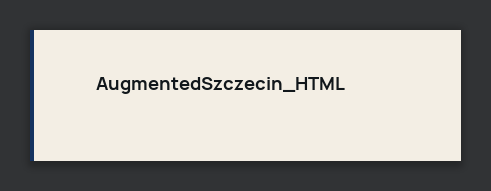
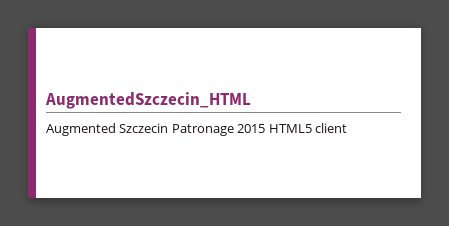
+ Augmented Szczecin Patronage 2015 HTML5 client

